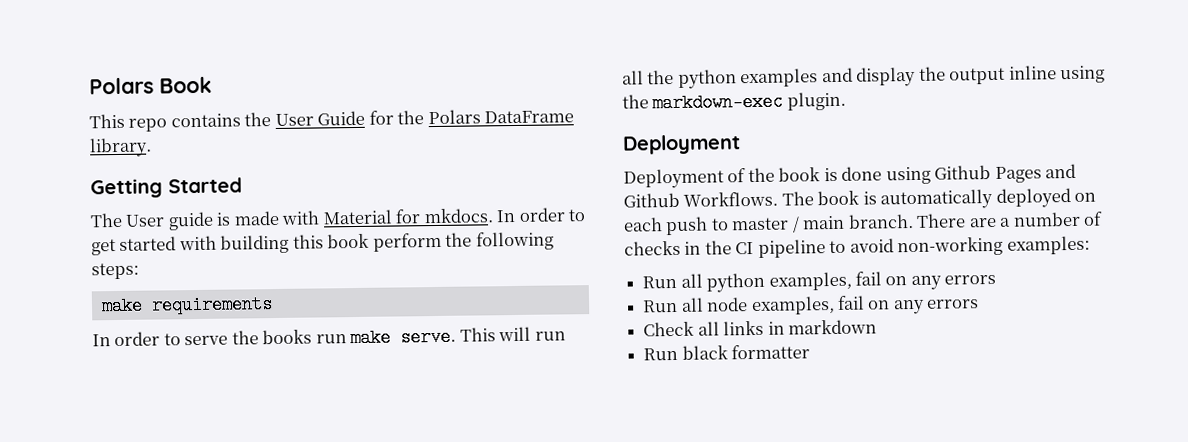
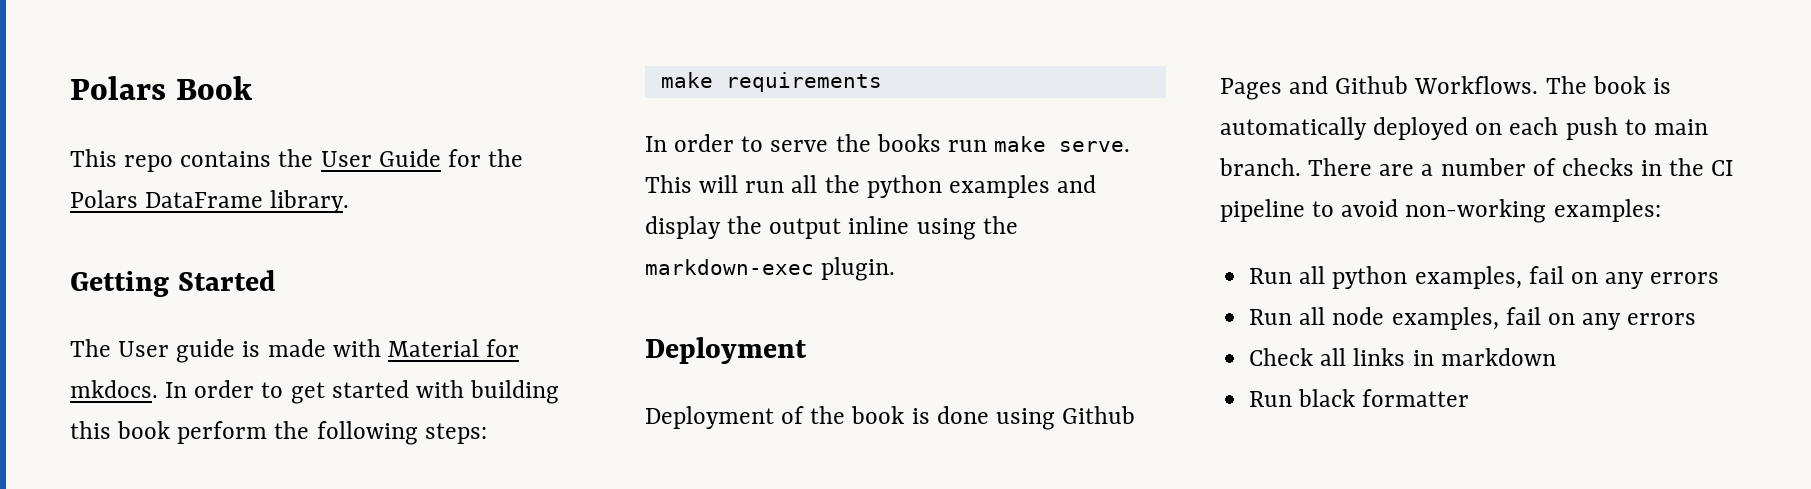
- The book is automatically deployed on each push to master / main branch.
+ The book is automatically deployed on each push to main branch.

